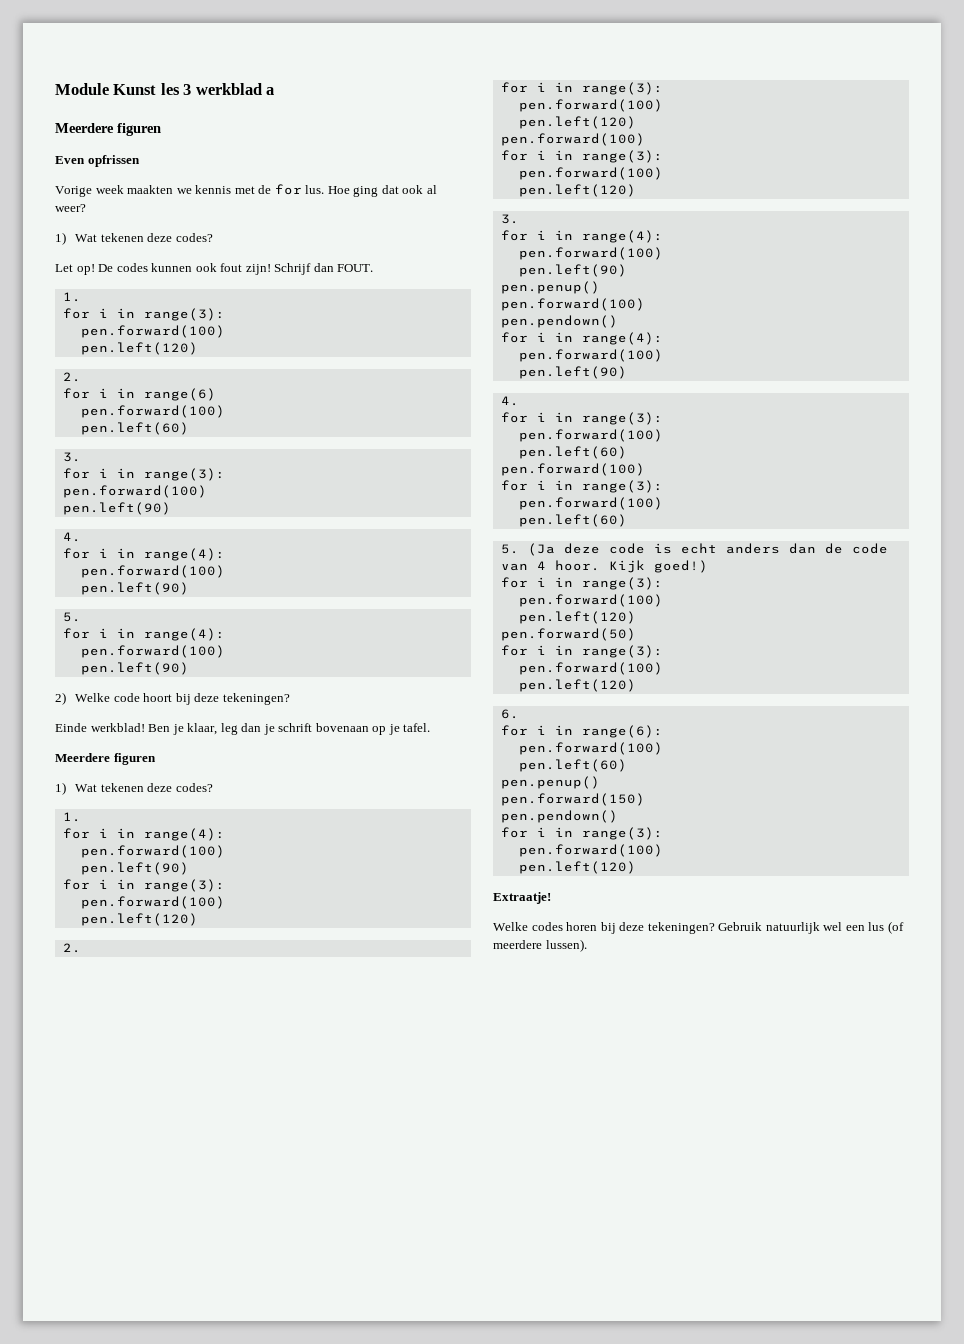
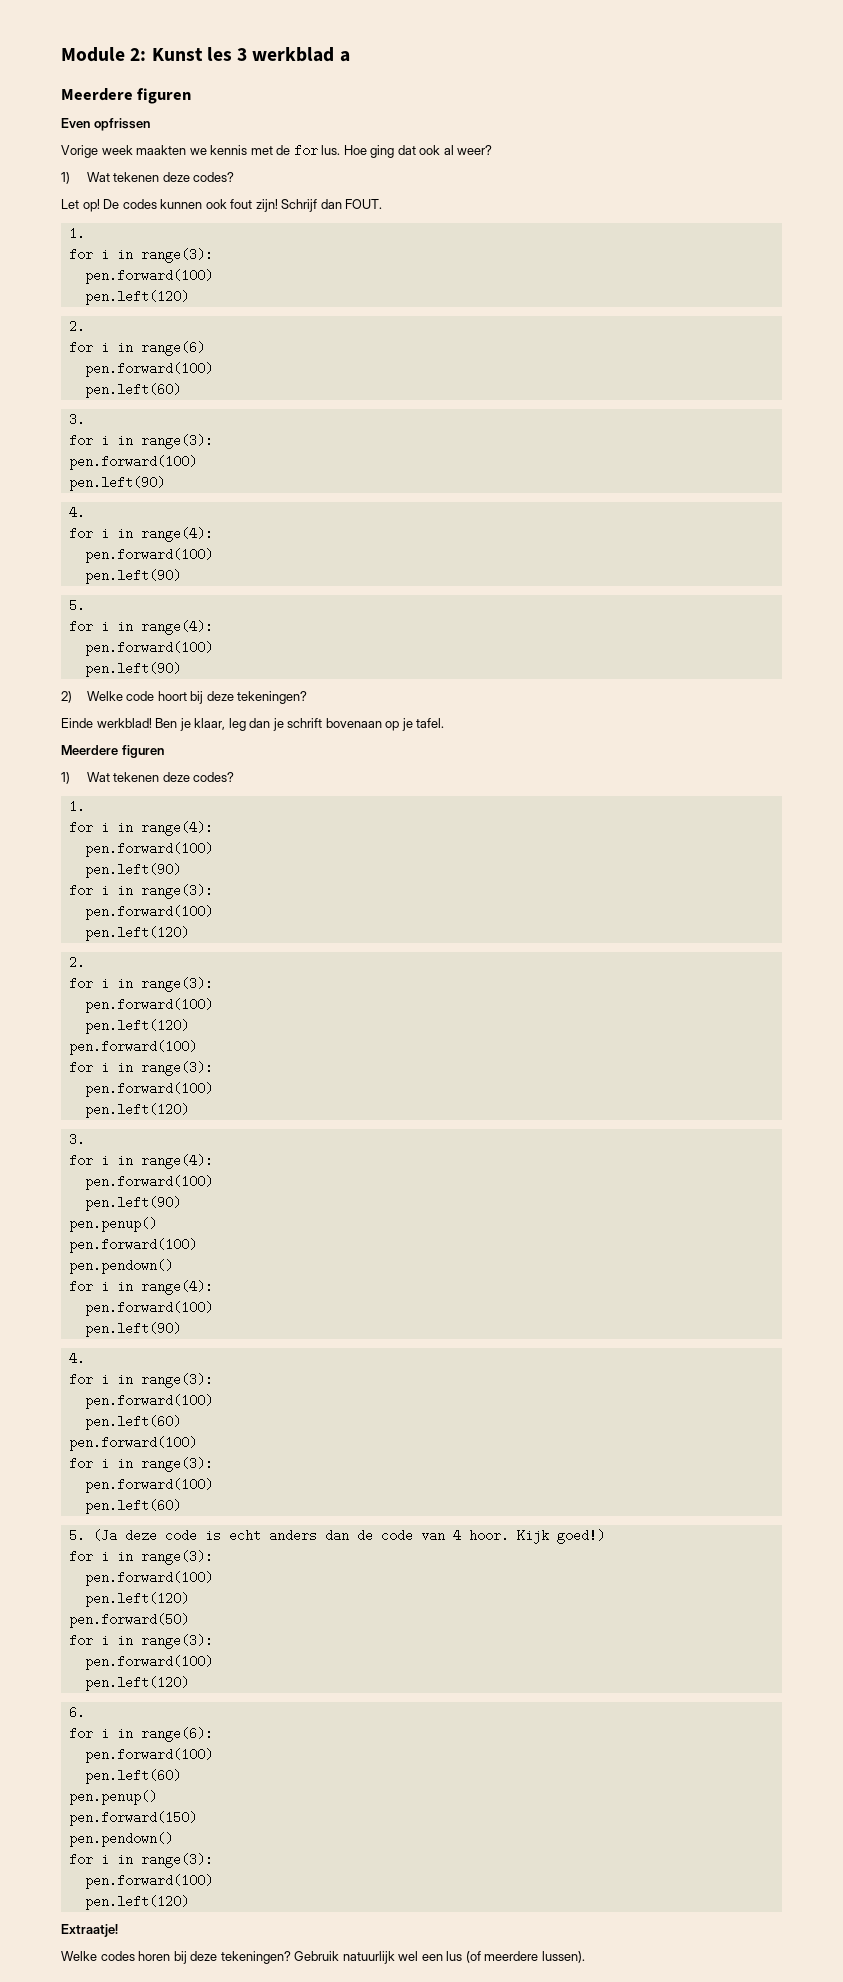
- Module Kunst les 3 werkblad a
+ Module 2: Kunst les 3 werkblad a

